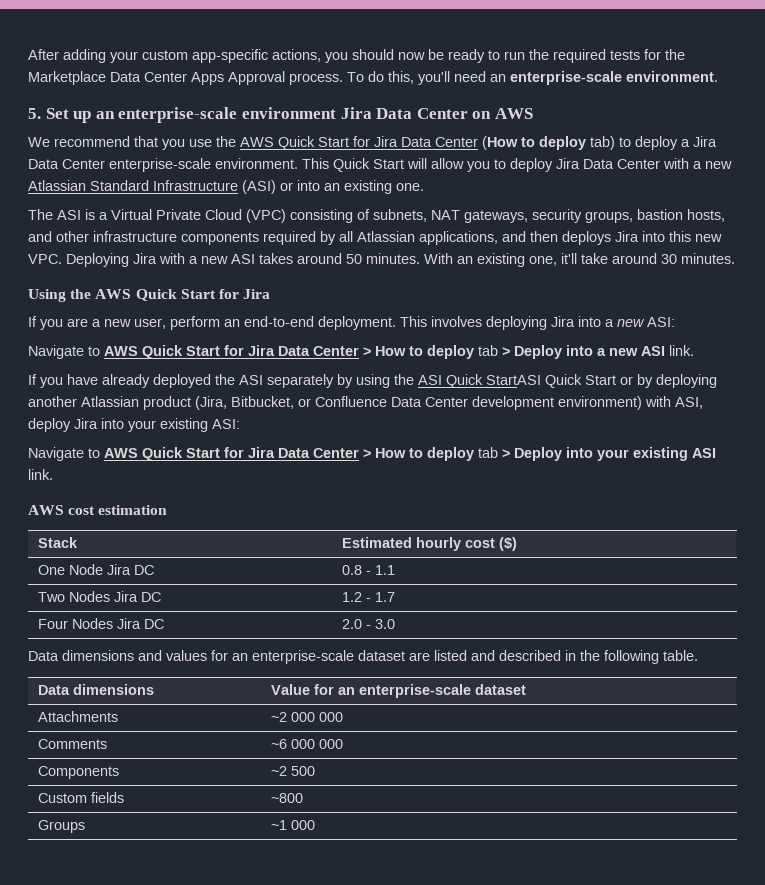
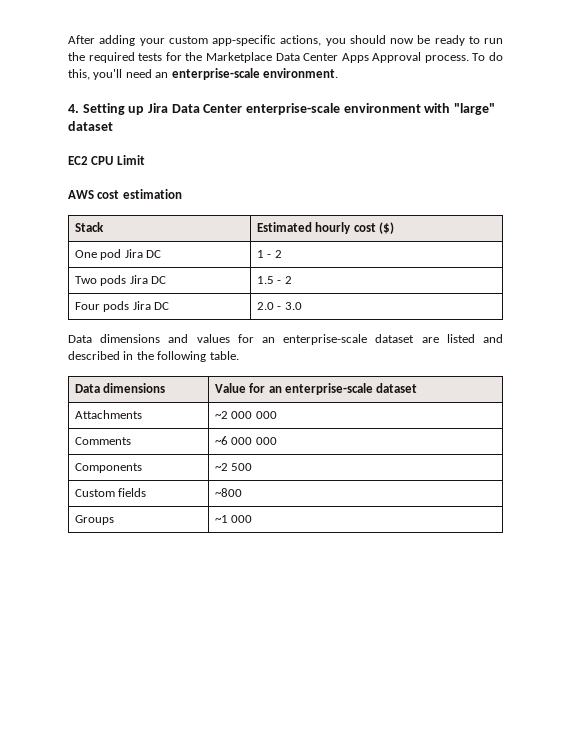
- 5. Set up an enterprise-scale environment Jira Data Center on AWS
- We recommend that you use the AWS Quick Start for Jira Data Center (How to deploy tab) to deploy a Jira Data Center enterprise-scale environment. This Quick Start will allow you to deploy Jira Data Center with a new Atlassian Standard Infrastructure (ASI) or into an existing one.
- The ASI is a Virtual Private Cloud (VPC) consisting of subnets, NAT gateways, security groups, bastion hosts, and other infrastructure components required by all Atlassian applications, and then deploys Jira into this new VPC. Deploying Jira with a new ASI takes around 50 minutes. With an existing one, it'll take around 30 minutes.
- Using the AWS Quick Start for Jira
- If you are a new user, perform an end-to-end deployment. This involves deploying Jira into a new ASI:
- Navigate to AWS Quick Start for Jira Data Center > How to deploy tab > Deploy into a new ASI link.
- If you have already deployed the ASI separately by using the ASI Quick StartASI Quick Start or by deploying another Atlassian product (Jira, Bitbucket, or Confluence Data Center development environment) with ASI, deploy Jira into your existing ASI:
- Navigate to AWS Quick Start for Jira Data Center > How to deploy tab > Deploy into your existing ASI link.
+ 4. Setting up Jira Data Center enterprise-scale environment with "large" dataset
+ EC2 CPU Limit
- One Node Jira DC | 0.8 - 1.1
+ One pod Jira DC | 1 - 2
- Two Nodes Jira DC | 1.2 - 1.7
+ Two pods Jira DC | 1.5 - 2
- Four Nodes Jira DC | 2.0 - 3.0
+ Four pods Jira DC | 2.0 - 3.0

